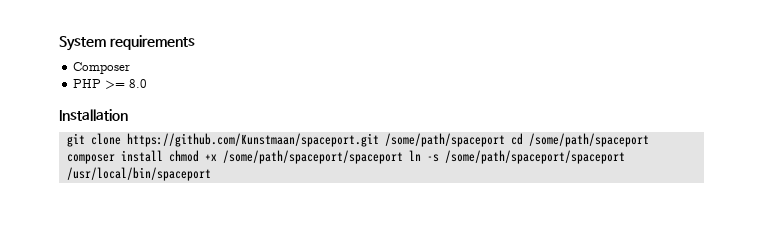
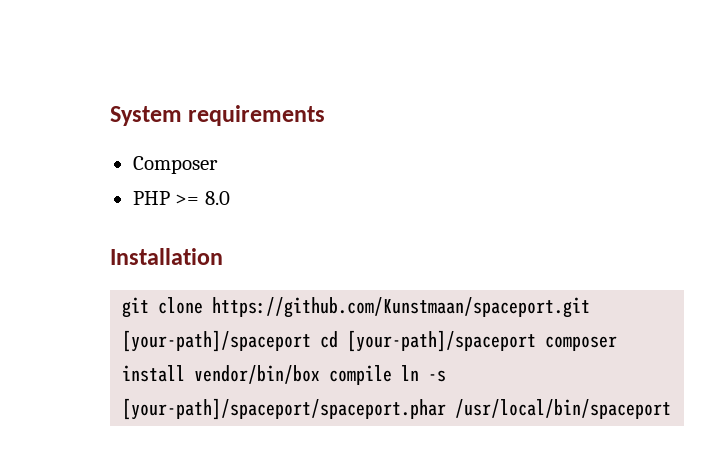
- git clone https://github.com/Kunstmaan/spaceport.git /some/path/spaceport cd /some/path/spaceport composer install chmod +x /some/path/spaceport/spaceport ln -s /some/path/spaceport/spaceport /usr/local/bin/spaceport
+ git clone https://github.com/Kunstmaan/spaceport.git [your-path]/spaceport cd [your-path]/spaceport composer install vendor/bin/box compile ln -s [your-path]/spaceport/spaceport.phar /usr/local/bin/spaceport

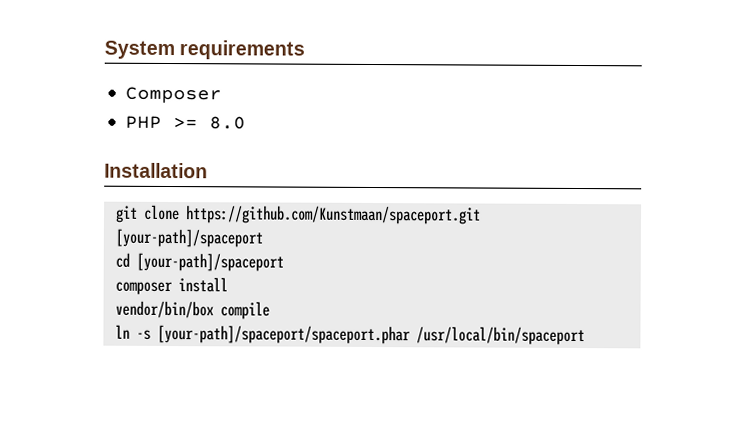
- git clone https://github.com/Kunstmaan/spaceport.git [your-path]/spaceport cd [your-path]/spaceport composer install vendor/bin/box compile ln -s [your-path]/spaceport/spaceport.phar /usr/local/bin/spaceport
+ git clone https://github.com/Kunstmaan/spaceport.git [your-path]/spaceport
+ cd [your-path]/spaceport
+ composer install
+ vendor/bin/box compile
+ ln -s [your-path]/spaceport/spaceport.phar /usr/local/bin/spaceport

